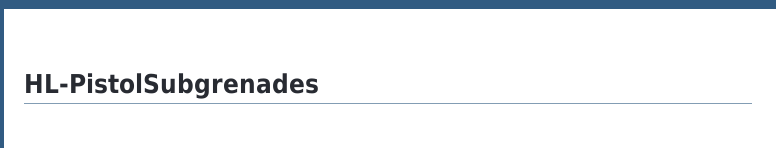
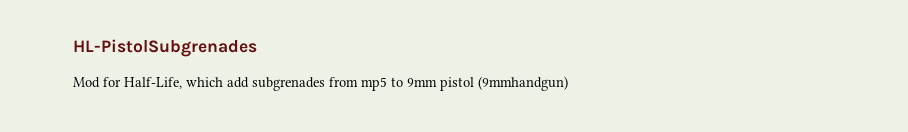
+ Mod for Half-Life, which add subgrenades from mp5 to 9mm pistol (9mmhandgun)

